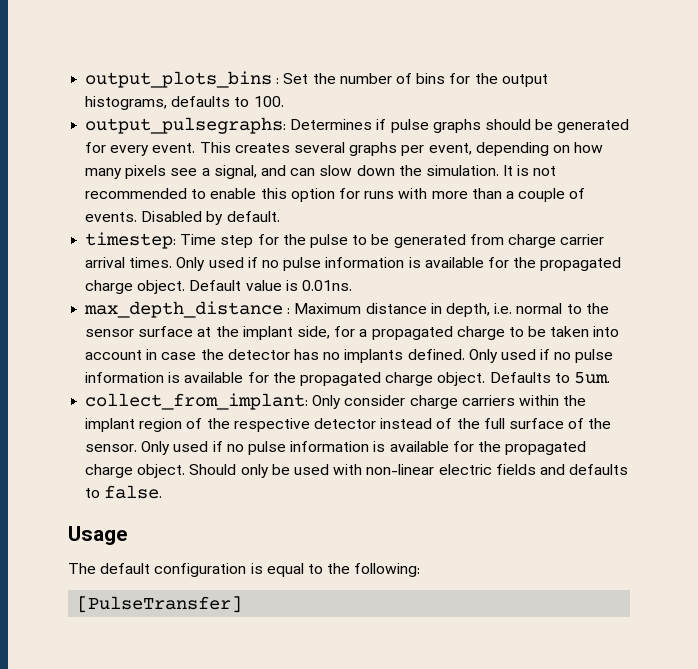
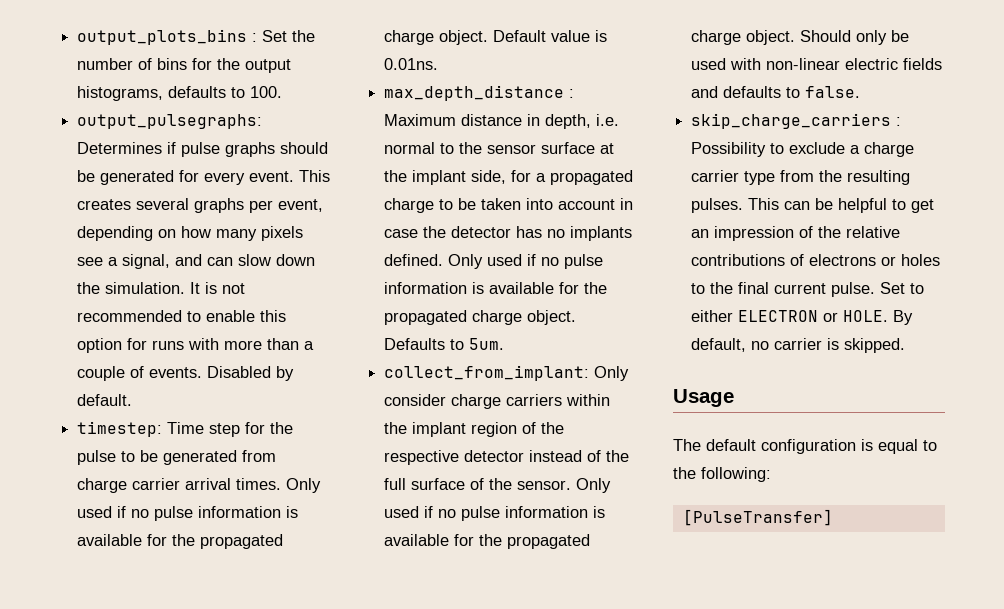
+ skip_charge_carriers : Possibility to exclude a charge carrier type from the resulting pulses. This can be helpful to get an impression of the relative contributions of electrons or holes to the final current pulse. Set to either ELECTRON or HOLE. By default, no carrier is skipped.

